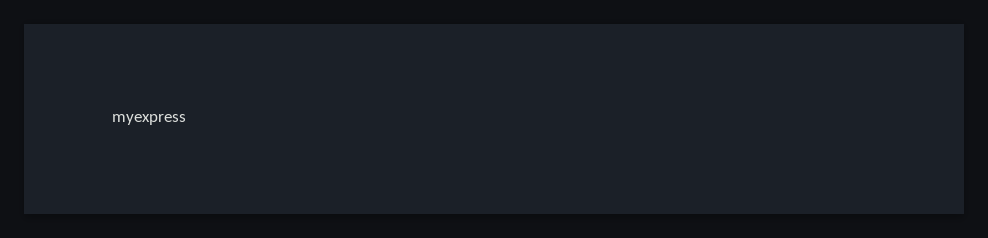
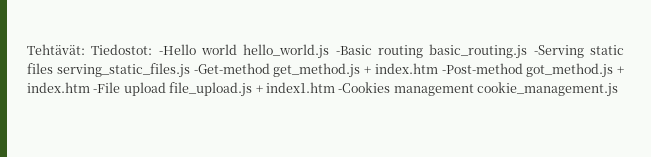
- myexpress
+ Tehtävät: Tiedostot: -Hello world hello_world.js -Basic routing basic_routing.js -Serving static files serving_static_files.js -Get-method get_method.js + index.htm -Post-method got_method.js + index.htm -File upload file_upload.js + index1.htm -Cookies management cookie_management.js

